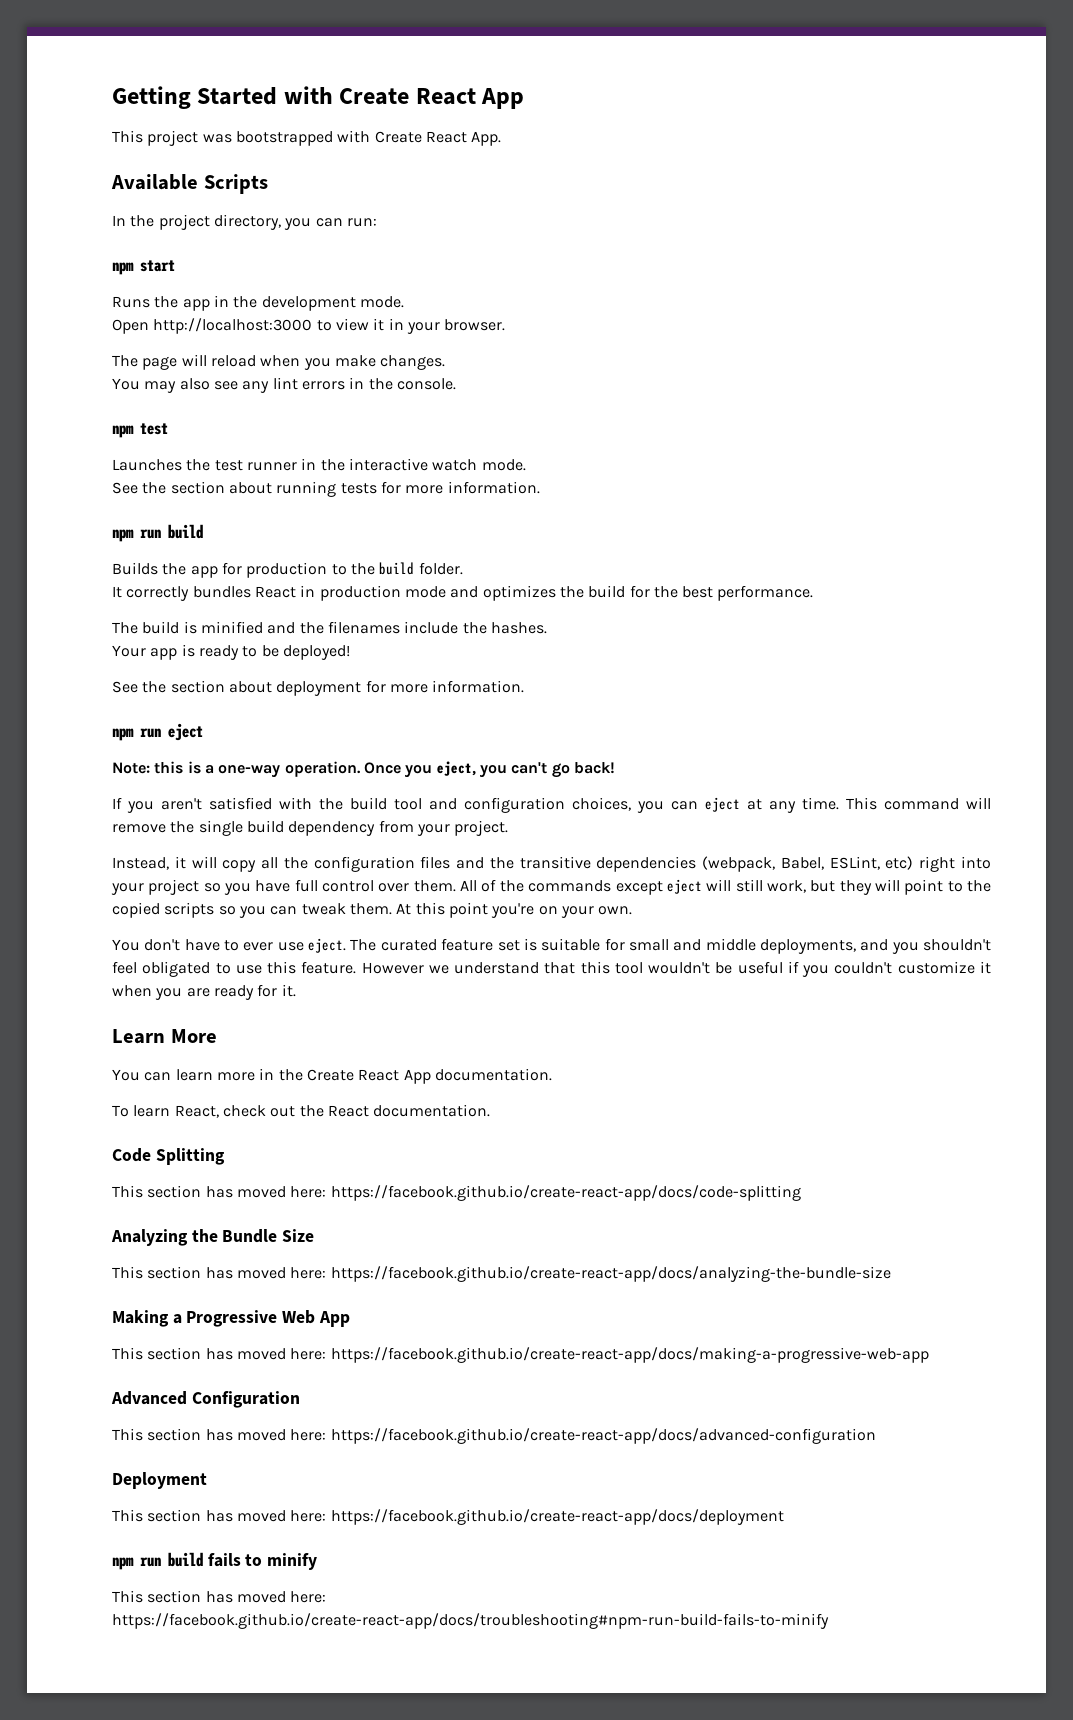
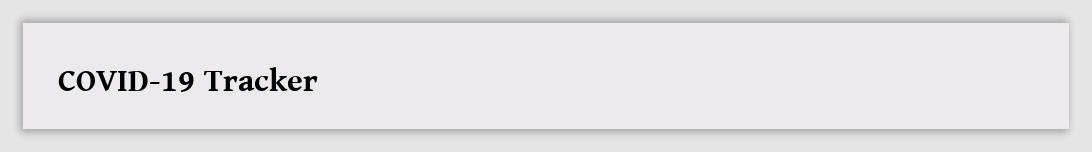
- Getting Started with Create React App
- This project was bootstrapped with Create React App.
- Available Scripts
- In the project directory, you can run:
- npm start
- Runs the app in the development mode.
- Open http://localhost:3000 to view it in your browser.
- The page will reload when you make changes.
- You may also see any lint errors in the console.
- npm test
- Launches the test runner in the interactive watch mode.
- See the section about running tests for more information.
- npm run build
- Builds the app for production to the build folder.
- It correctly bundles React in production mode and optimizes the build for the best performance.
- The build is minified and the filenames include the hashes.
- Your app is ready to be deployed!
- See the section about deployment for more information.
- npm run eject
- Note: this is a one-way operation. Once you eject, you can't go back!
- If you aren't satisfied with the build tool and configuration choices, you can eject at any time. This command will remove the single build dependency from your project.
- Instead, it will copy all the configuration files and the transitive dependencies (webpack, Babel, ESLint, etc) right into your project so you have full control over them. All of the commands except eject will still work, but they will point to the copied scripts so you can tweak them. At this point you're on your own.
- You don't have to ever use eject. The curated feature set is suitable for small and middle deployments, and you shouldn't feel obligated to use this feature. However we understand that this tool wouldn't be useful if you couldn't customize it when you are ready for it.
- Learn More
- You can learn more in the Create React App documentation.
- To learn React, check out the React documentation.
- Code Splitting
- This section has moved here: https://facebook.github.io/create-react-app/docs/code-splitting
- Analyzing the Bundle Size
- This section has moved here: https://facebook.github.io/create-react-app/docs/analyzing-the-bundle-size
- Making a Progressive Web App
- This section has moved here: https://facebook.github.io/create-react-app/docs/making-a-progressive-web-app
- Advanced Configuration
- This section has moved here: https://facebook.github.io/create-react-app/docs/advanced-configuration
- Deployment
- This section has moved here: https://facebook.github.io/create-react-app/docs/deployment
- npm run build fails to minify
- This section has moved here: https://facebook.github.io/create-react-app/docs/troubleshooting#npm-run-build-fails-to-minify
+ COVID-19 Tracker

